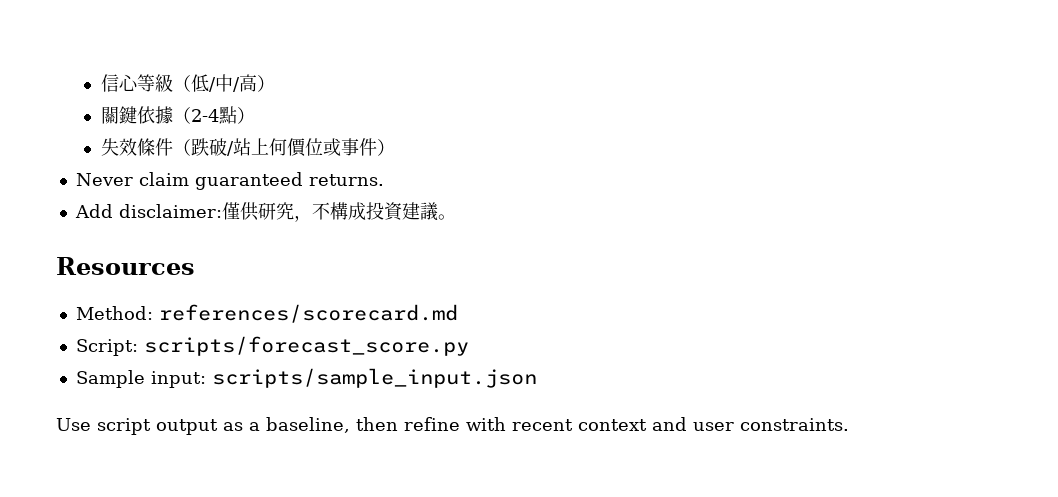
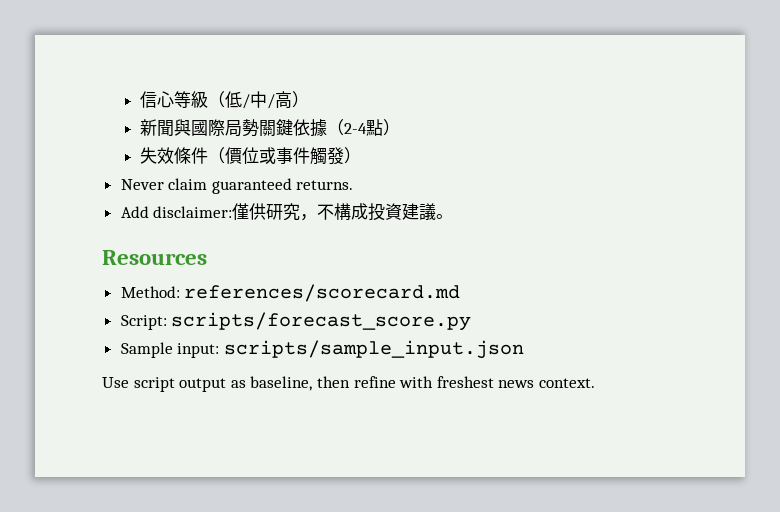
- 關鍵依據（2-4點）
+ 新聞與國際局勢關鍵依據（2-4點）
- 失效條件（跌破/站上何價位或事件）
+ 失效條件（價位或事件觸發）
- Use script output as a baseline, then refine with recent context and user constraints.
+ Use script output as baseline, then refine with freshest news context.

